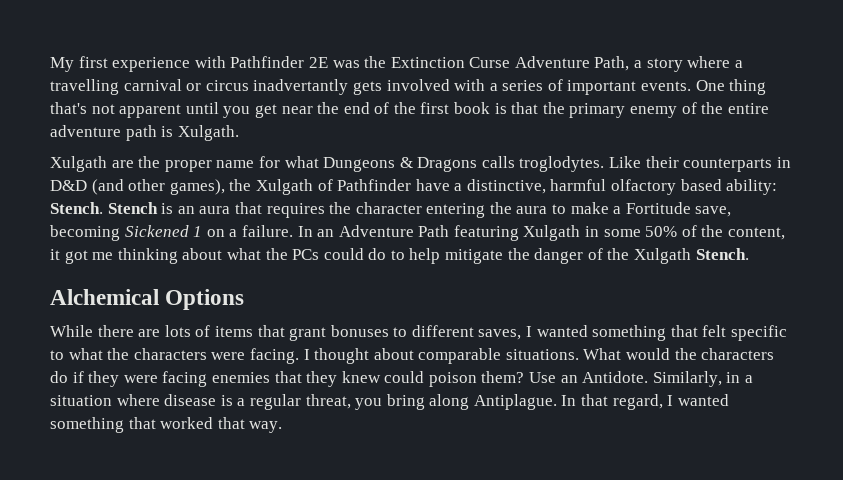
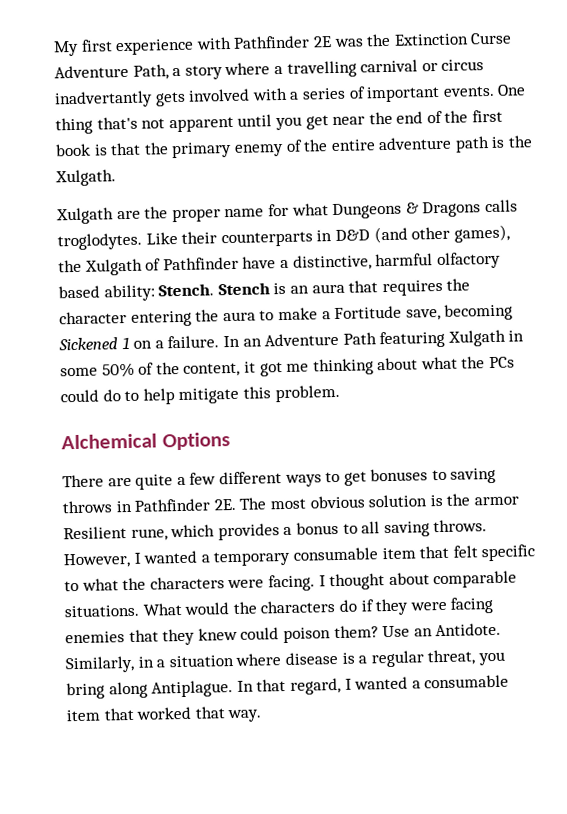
- One thing that's not apparent until you get near the end of the first book is that the primary enemy of the entire adventure path is Xulgath.
+ One thing that's not apparent until you get near the end of the first book is that the primary enemy of the entire adventure path is the Xulgath.
- In an Adventure Path featuring Xulgath in some 50% of the content, it got me thinking about what the PCs could do to help mitigate the danger of the Xulgath Stench.
+ In an Adventure Path featuring Xulgath in some 50% of the content, it got me thinking about what the PCs could do to help mitigate this problem.
  Alchemical Options
- While there are lots of items that grant bonuses to different saves, I wanted something that felt specific to what the characters were facing.
+ There are quite a few different ways to get bonuses to saving throws in Pathfinder 2E. The most obvious solution is the armor Resilient rune, which provides a bonus to all saving throws. However, I wanted a temporary consumable item that felt specific to what the characters were facing.
- In that regard, I wanted something that worked that way.
+ In that regard, I wanted a consumable item that worked that way.

